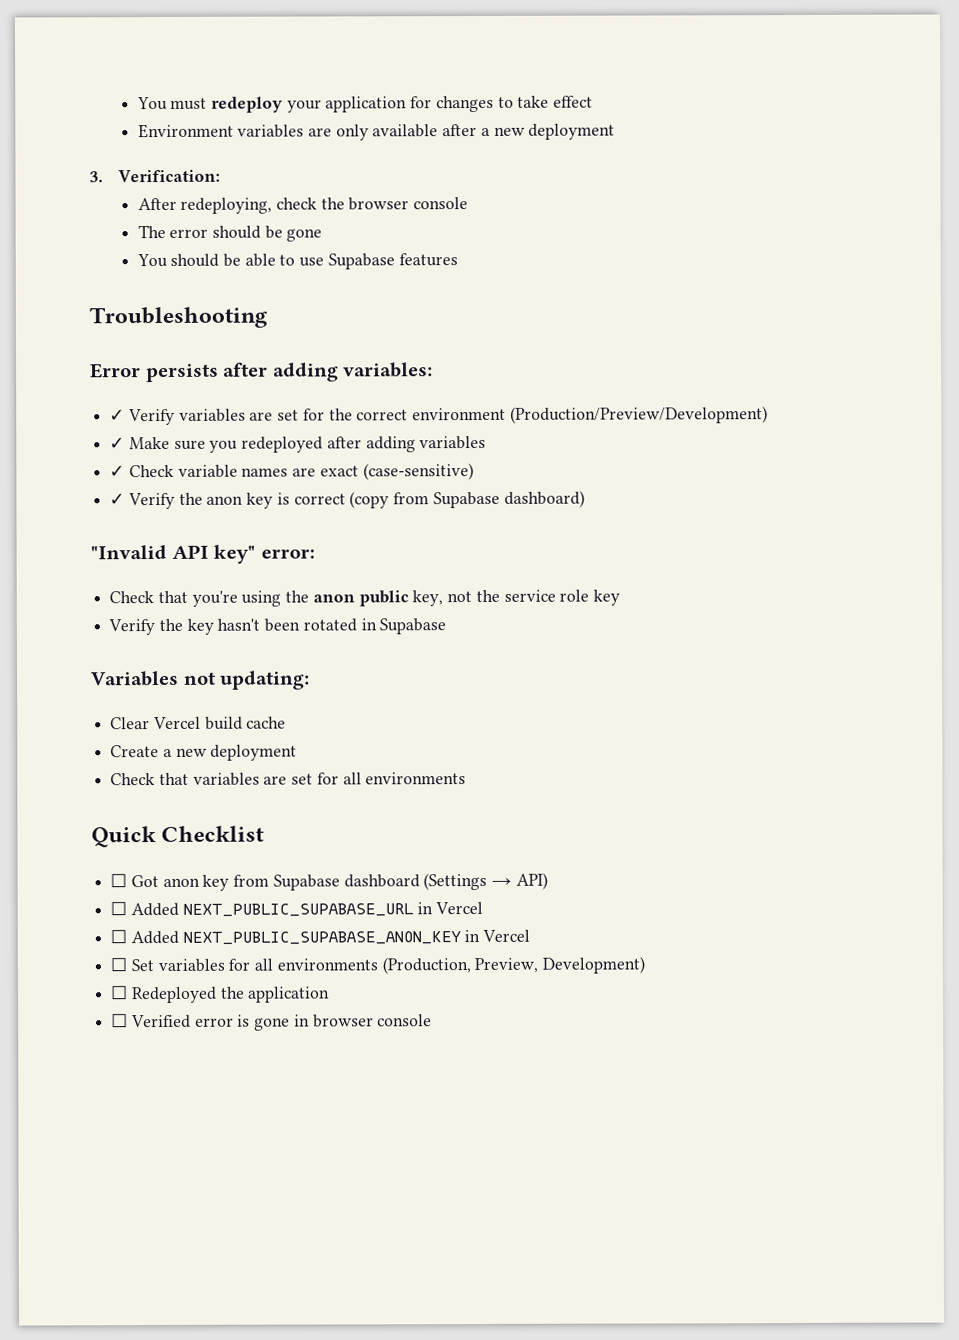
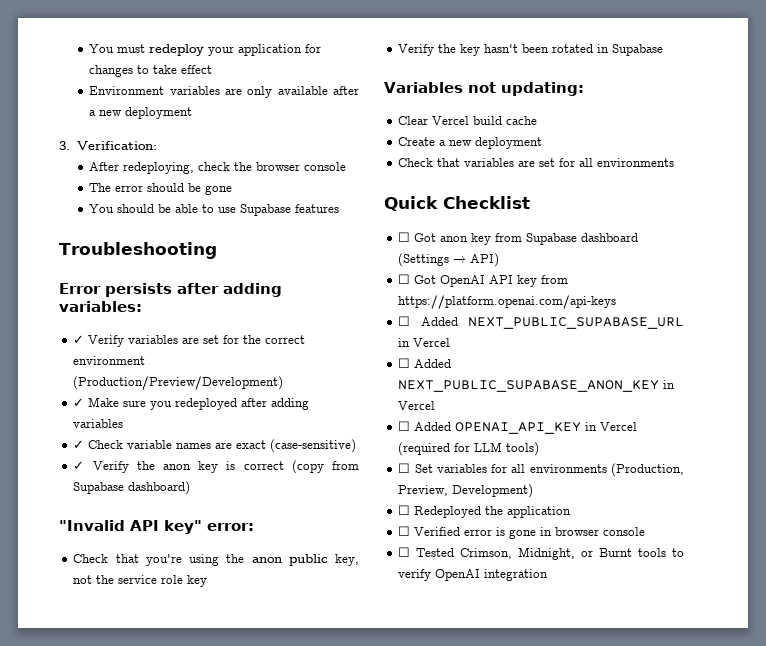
+ ☐ Got OpenAI API key from https://platform.openai.com/api-keys
+ ☐ Added OPENAI_API_KEY in Vercel (required for LLM tools)
+ ☐ Tested Crimson, Midnight, or Burnt tools to verify OpenAI integration

